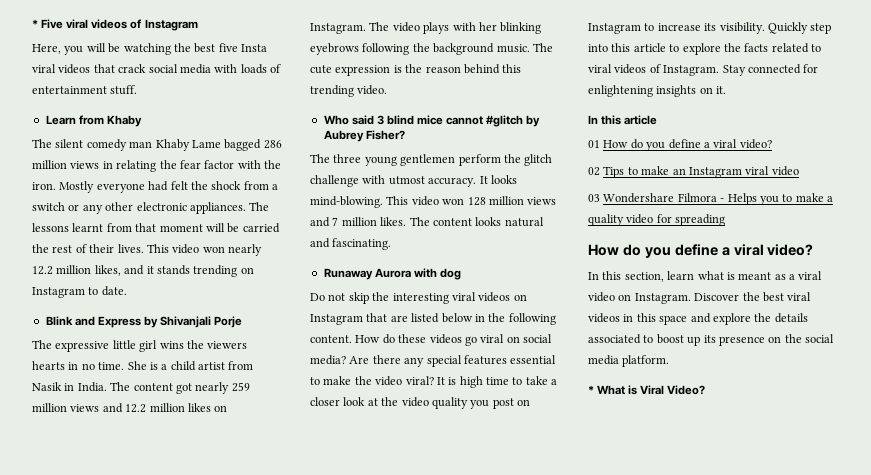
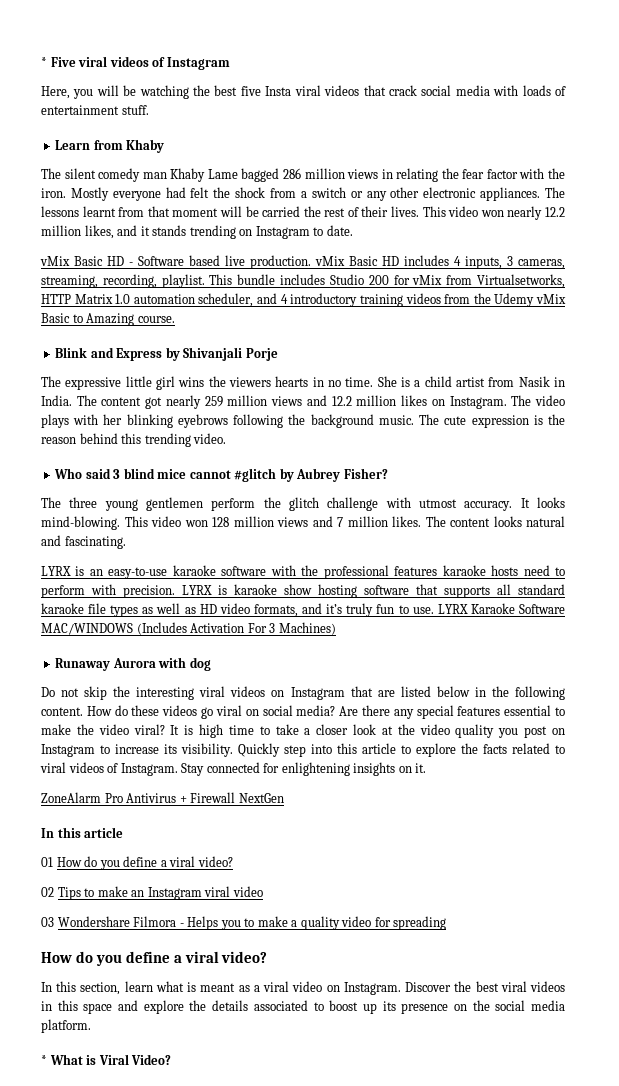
+ vMix Basic HD - Software based live production. vMix Basic HD includes 4 inputs, 3 cameras, streaming, recording, playlist. This bundle includes Studio 200 for vMix from Virtualsetworks, HTTP Matrix 1.0 automation scheduler, and 4 introductory training videos from the Udemy vMix Basic to Amazing course.
+ LYRX is an easy-to-use karaoke software with the professional features karaoke hosts need to perform with precision. LYRX is karaoke show hosting software that supports all standard karaoke file types as well as HD video formats, and it’s truly fun to use. LYRX Karaoke Software MAC/WINDOWS (Includes Activation For 3 Machines)
+ ZoneAlarm Pro Antivirus + Firewall NextGen

